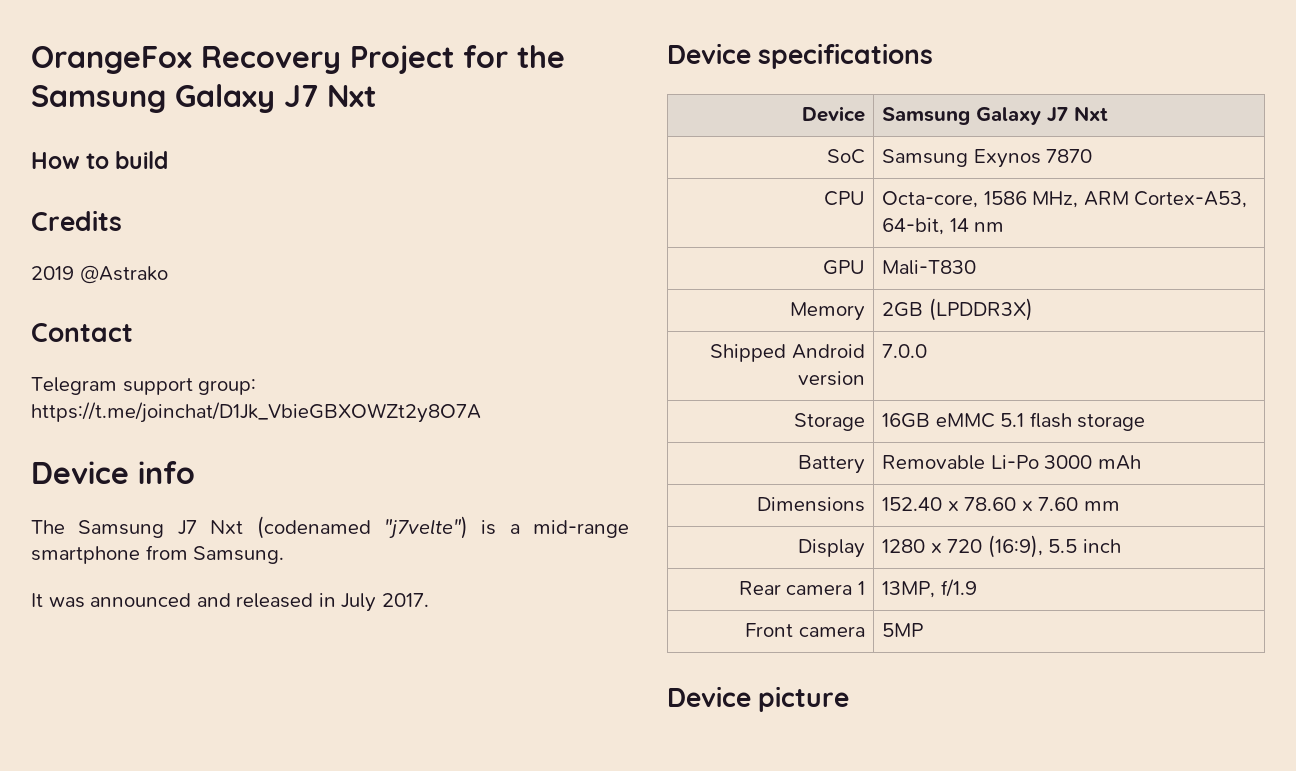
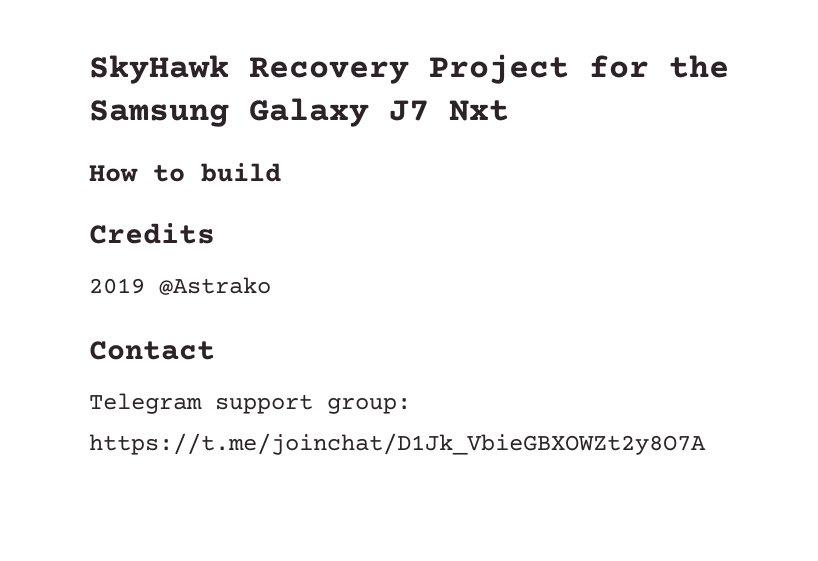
- OrangeFox Recovery Project for the Samsung Galaxy J7 Nxt
+ SkyHawk Recovery Project for the Samsung Galaxy J7 Nxt
- Device info
- The Samsung J7 Nxt (codenamed "j7velte") is a mid-range smartphone from Samsung.
- It was announced and released in July 2017.
- Device specifications
- Device | Samsung Galaxy J7 Nxt
- SoC | Samsung Exynos 7870
- CPU | Octa-core, 1586 MHz, ARM Cortex-A53, 64-bit, 14 nm
- GPU | Mali-T830
- Memory | 2GB (LPDDR3X)
- Shipped Android version | 7.0.0
- Storage | 16GB eMMC 5.1 flash storage
- Battery | Removable Li-Po 3000 mAh
- Dimensions | 152.40 x 78.60 x 7.60 mm
- Display | 1280 x 720 (16:9), 5.5 inch
- Rear camera 1 | 13MP, f/1.9
- Front camera | 5MP
- Device picture

